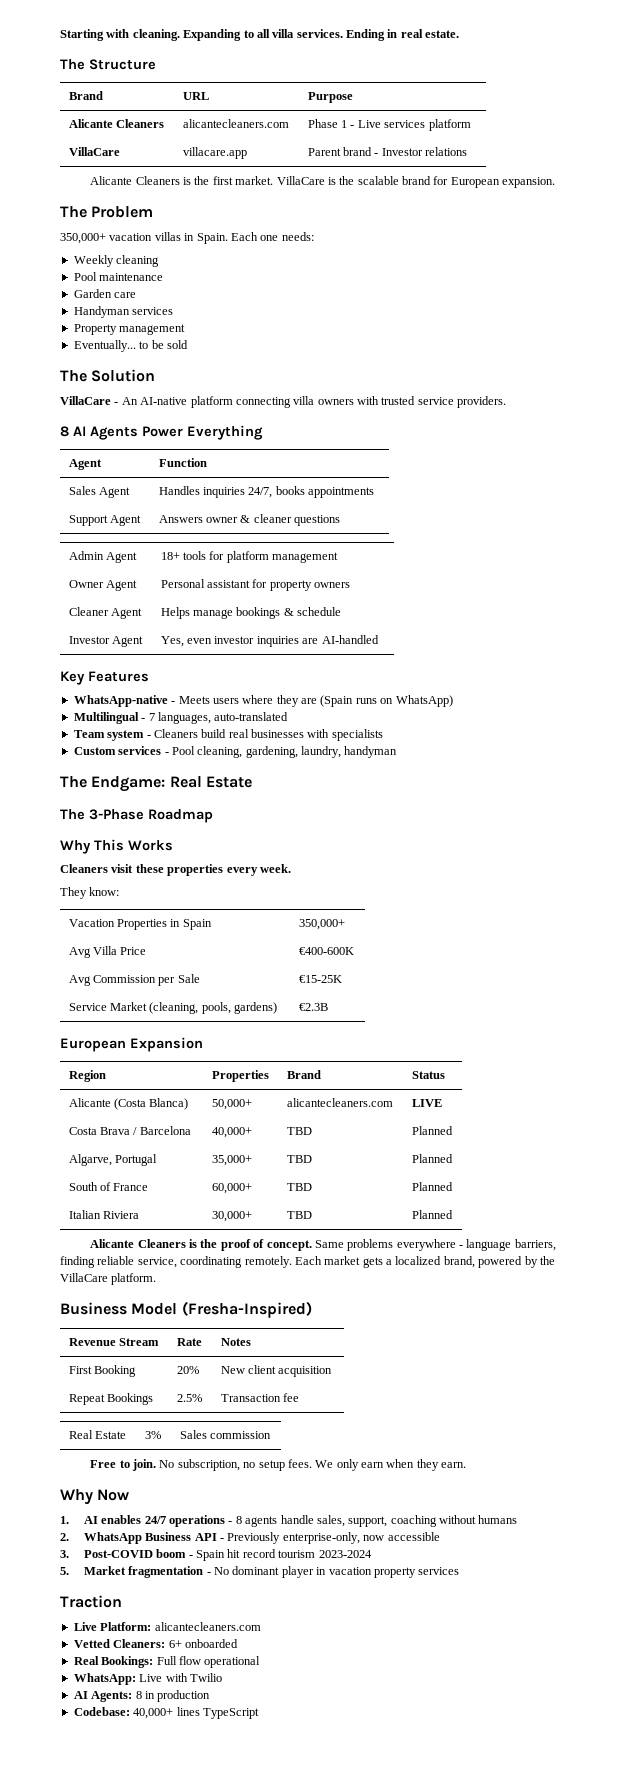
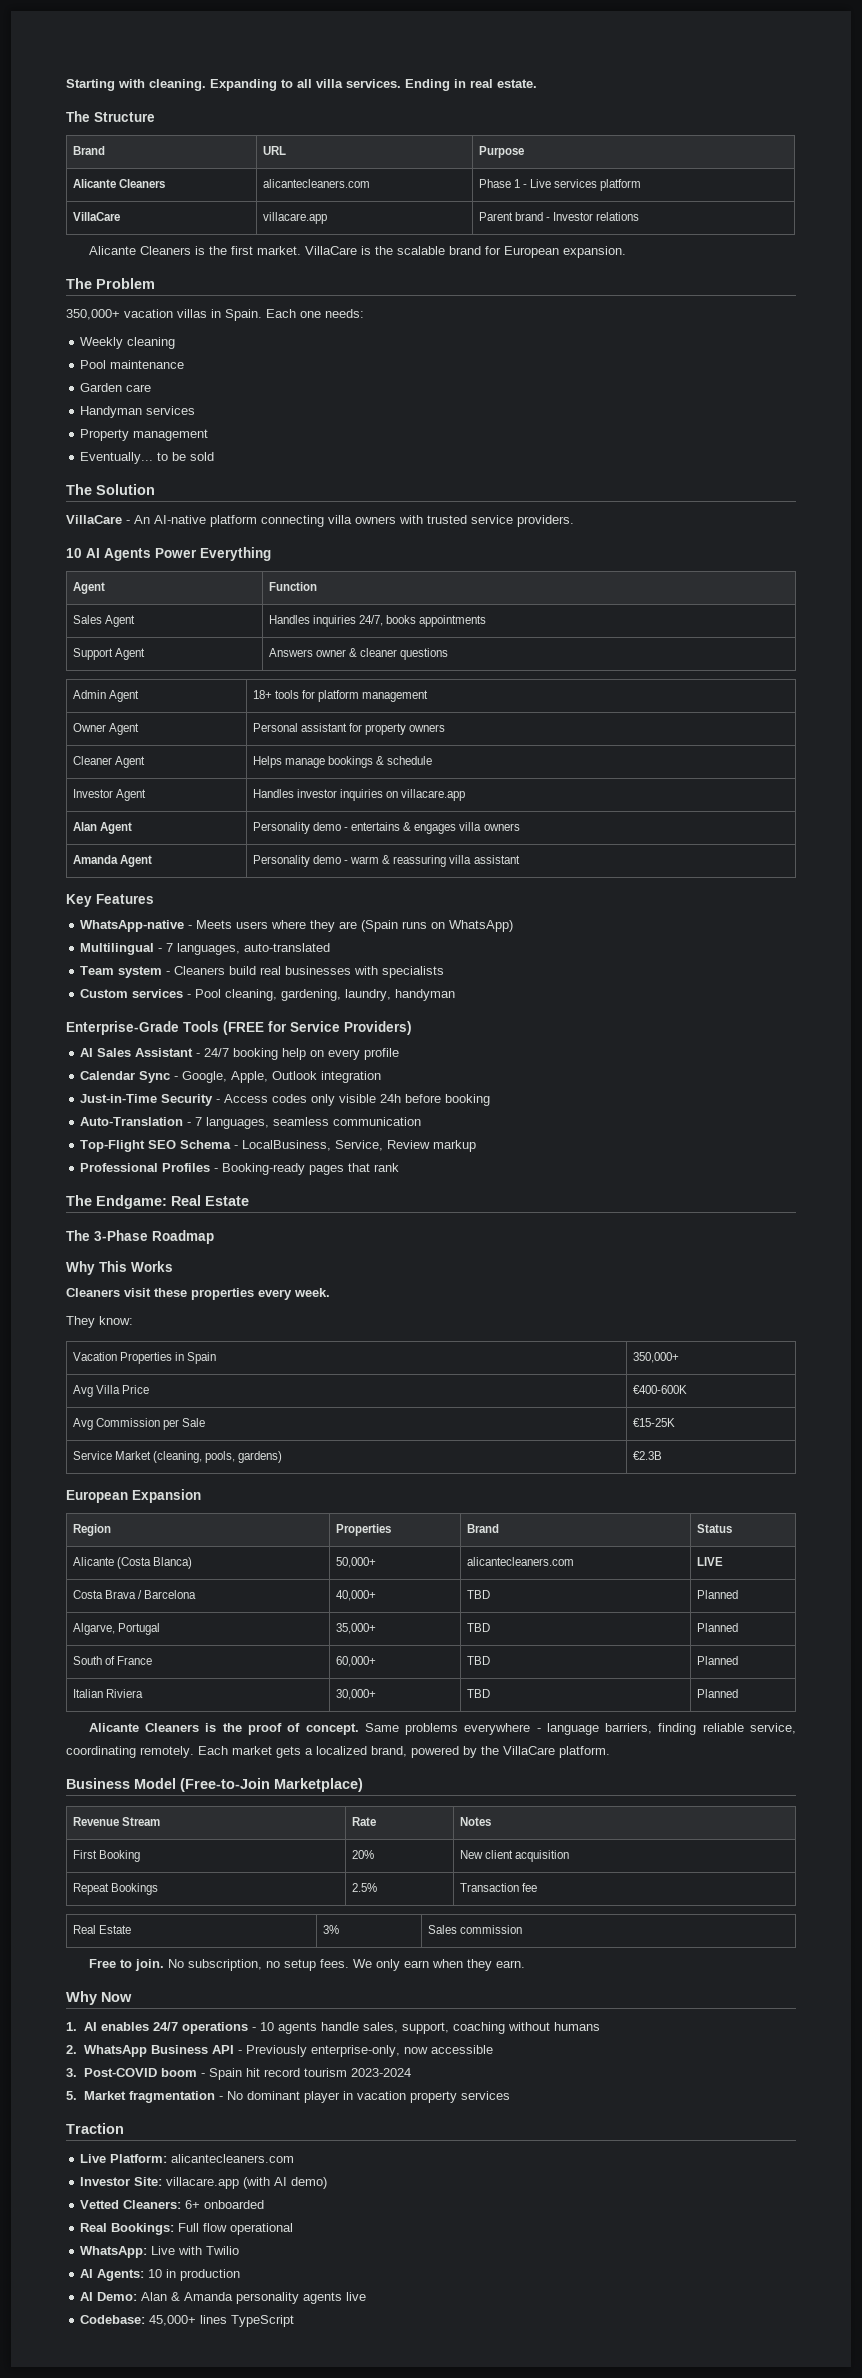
- 8 AI Agents Power Everything
+ 10 AI Agents Power Everything
- Investor Agent | Yes, even investor inquiries are AI-handled
+ Investor Agent | Handles investor inquiries on villacare.app
+ Alan Agent | Personality demo - entertains & engages villa owners
+ Amanda Agent | Personality demo - warm & reassuring villa assistant
+ Enterprise-Grade Tools (FREE for Service Providers)
+ AI Sales Assistant - 24/7 booking help on every profile
+ Calendar Sync - Google, Apple, Outlook integration
+ Just-in-Time Security - Access codes only visible 24h before booking
+ Auto-Translation - 7 languages, seamless communication
+ Top-Flight SEO Schema - LocalBusiness, Service, Review markup
+ Professional Profiles - Booking-ready pages that rank
- Business Model (Fresha-Inspired)
+ Business Model (Free-to-Join Marketplace)
- 1. AI enables 24/7 operations - 8 agents handle sales, support, coaching without humans
+ 1. AI enables 24/7 operations - 10 agents handle sales, support, coaching without humans
+ Investor Site: villacare.app (with AI demo)
- AI Agents: 8 in production
+ AI Agents: 10 in production
+ AI Demo: Alan & Amanda personality agents live
- Codebase: 40,000+ lines TypeScript
+ Codebase: 45,000+ lines TypeScript

